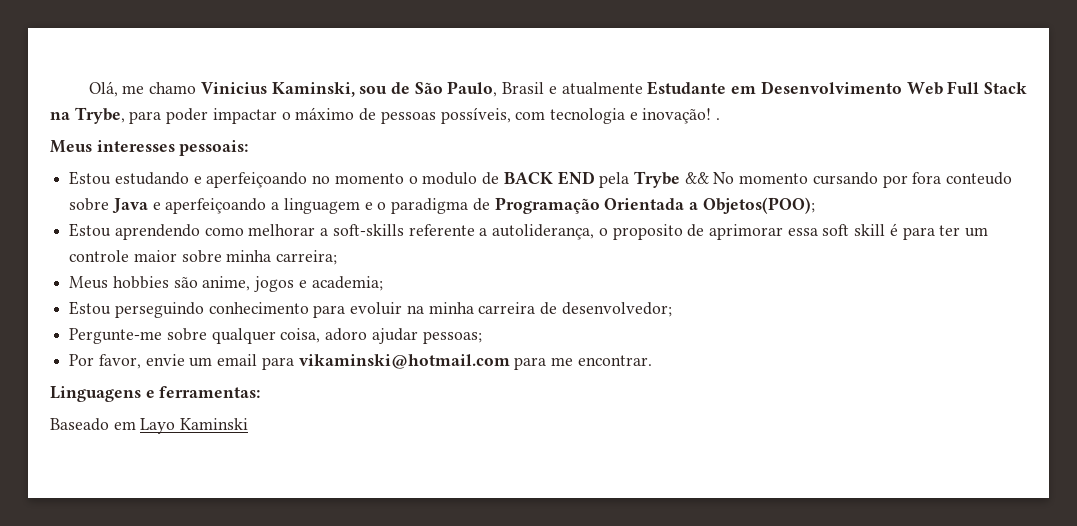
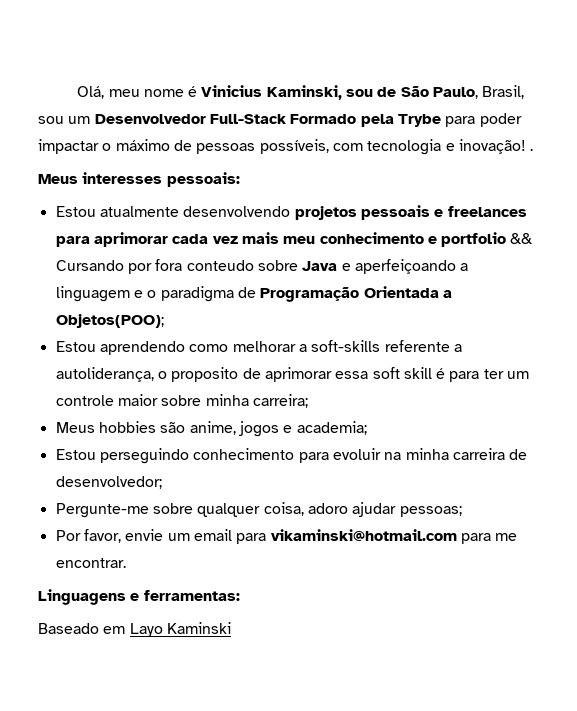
- Olá, me chamo Vinicius Kaminski, sou de São Paulo, Brasil e atualmente Estudante em Desenvolvimento Web Full Stack na Trybe, para poder impactar o máximo de pessoas possíveis, com tecnologia e inovação! .
+ Olá, meu nome é Vinicius Kaminski, sou de São Paulo, Brasil, sou um Desenvolvedor Full-Stack Formado pela Trybe para poder impactar o máximo de pessoas possíveis, com tecnologia e inovação! .
- Estou estudando e aperfeiçoando no momento o modulo de BACK END pela Trybe && No momento cursando por fora conteudo sobre Java e aperfeiçoando a linguagem e o paradigma de Programação Orientada a Objetos(POO);
+ Estou atualmente desenvolvendo projetos pessoais e freelances para aprimorar cada vez mais meu conhecimento e portfolio && Cursando por fora conteudo sobre Java e aperfeiçoando a linguagem e o paradigma de Programação Orientada a Objetos(POO);

